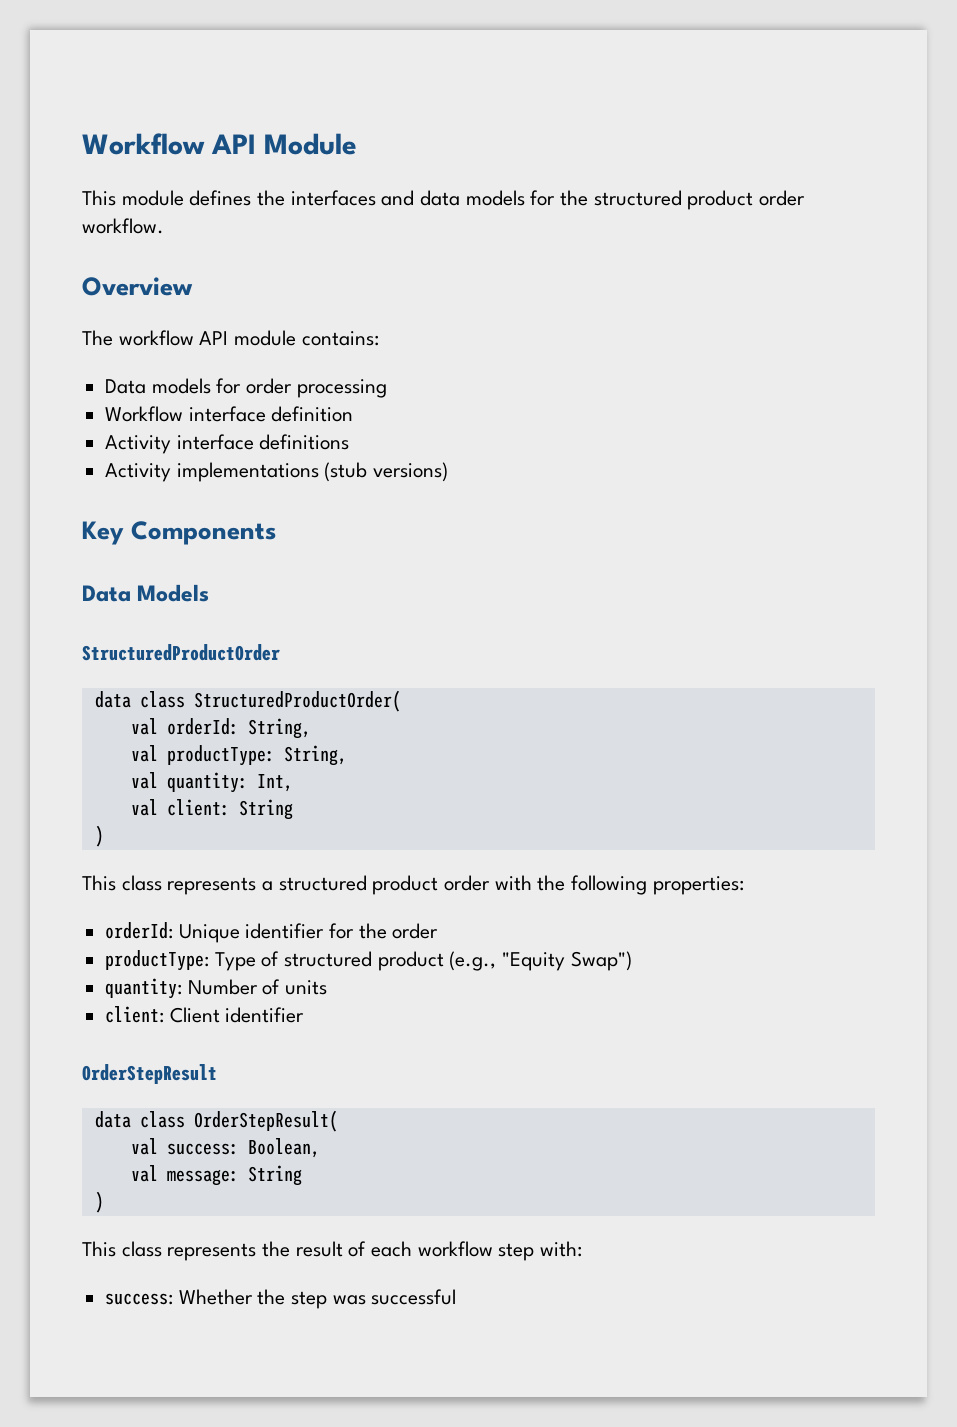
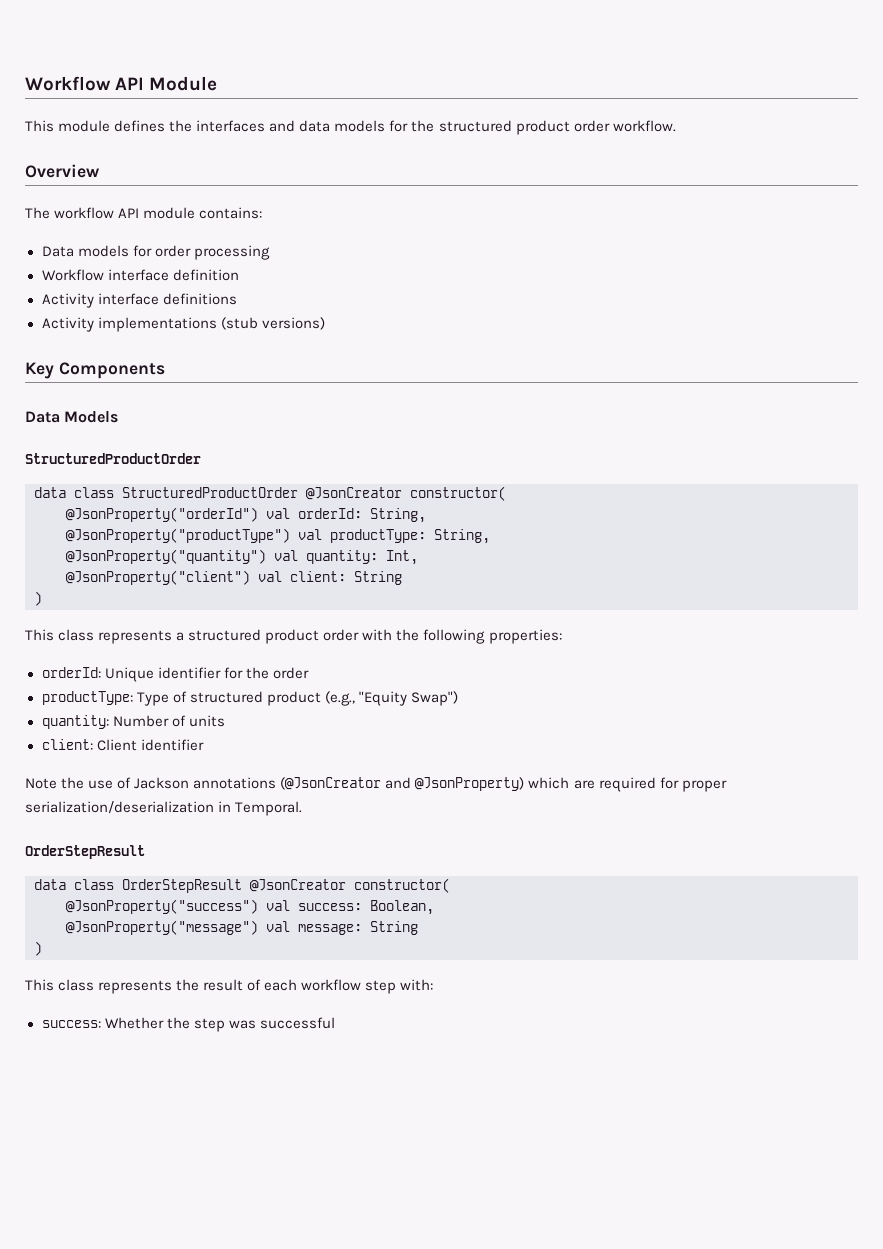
- data class StructuredProductOrder(
- val orderId: String,
+ data class StructuredProductOrder @JsonCreator constructor(
+ @JsonProperty("orderId") val orderId: String,
- val productType: String,
+ @JsonProperty("productType") val productType: String,
- val quantity: Int,
+ @JsonProperty("quantity") val quantity: Int,
- val client: String
+ @JsonProperty("client") val client: String
+ Note the use of Jackson annotations (@JsonCreator and @JsonProperty) which are required for proper serialization/deserialization in Temporal.
- data class OrderStepResult(
- val success: Boolean,
+ data class OrderStepResult @JsonCreator constructor(
+ @JsonProperty("success") val success: Boolean,
- val message: String
+ @JsonProperty("message") val message: String

